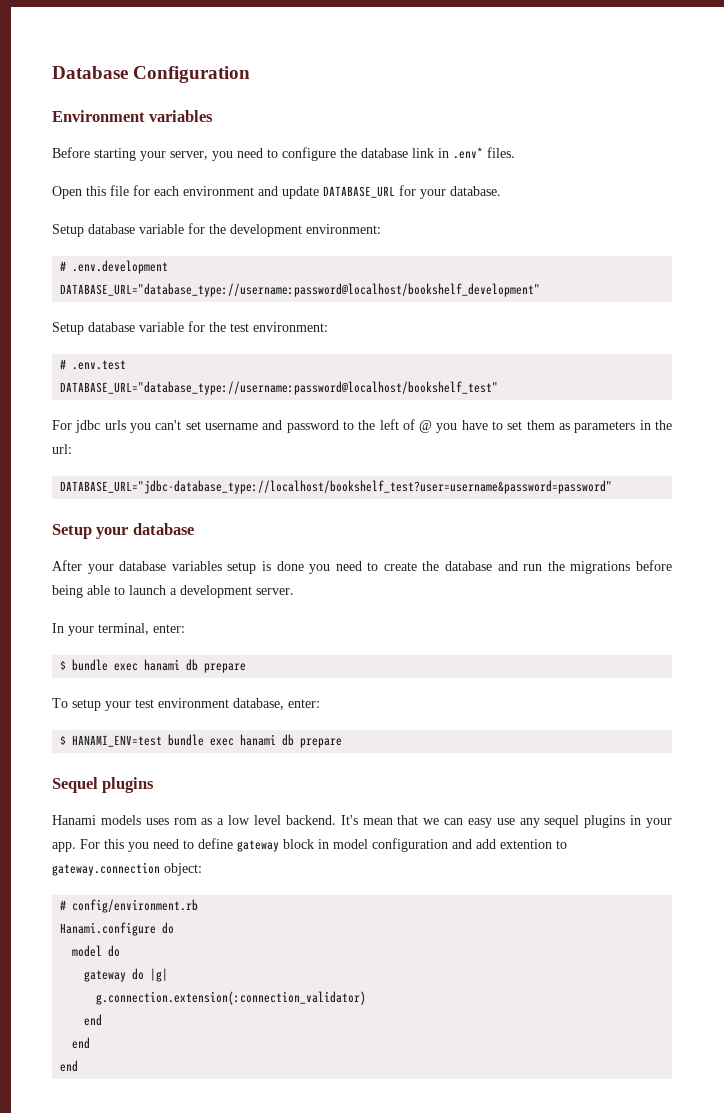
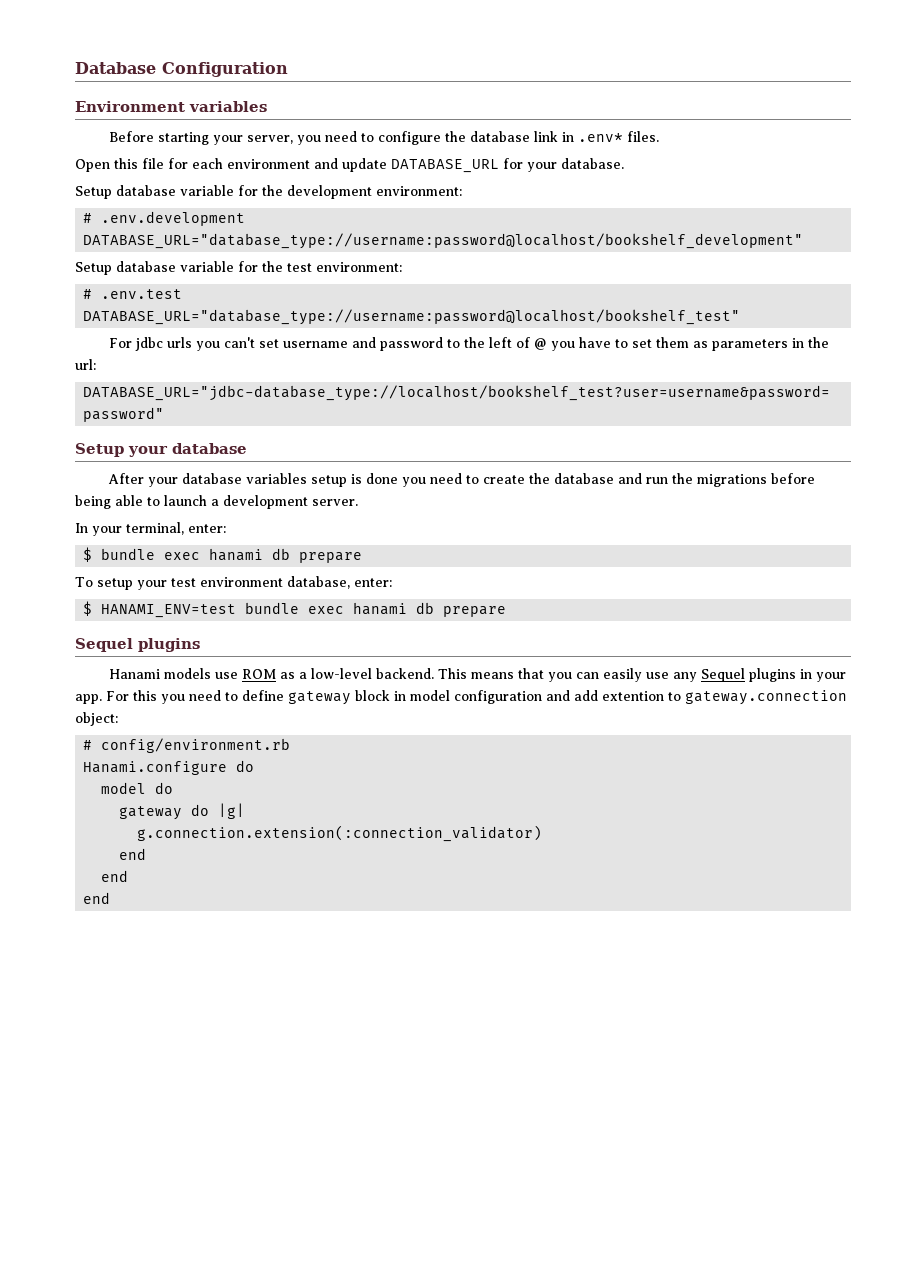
- Hanami models uses rom as a low level backend. It's mean that we can easy use any sequel plugins in your app.
+ Hanami models use ROM as a low-level backend. This means that you can easily use any Sequel plugins in your app.

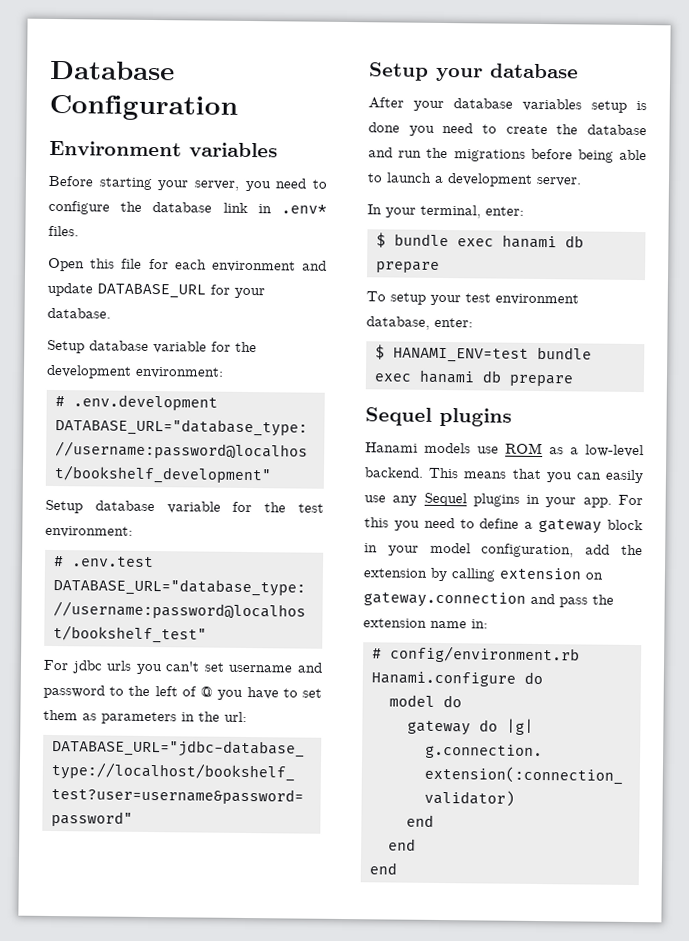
- For this you need to define gateway block in model configuration and add extention to gateway.connection object:
+ For this you need to define a gateway block in your model configuration, add the extension by calling extension on gateway.connection and pass the extension name in:

